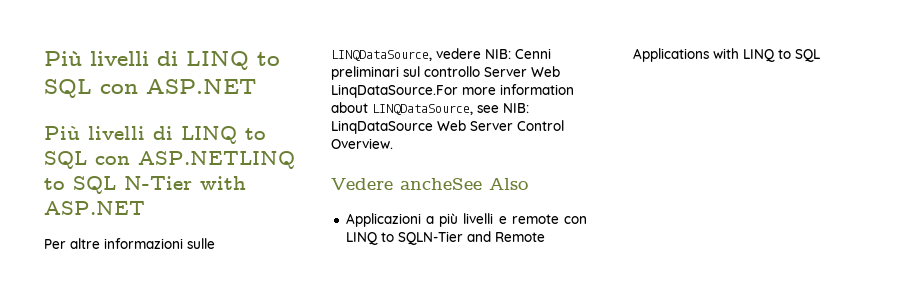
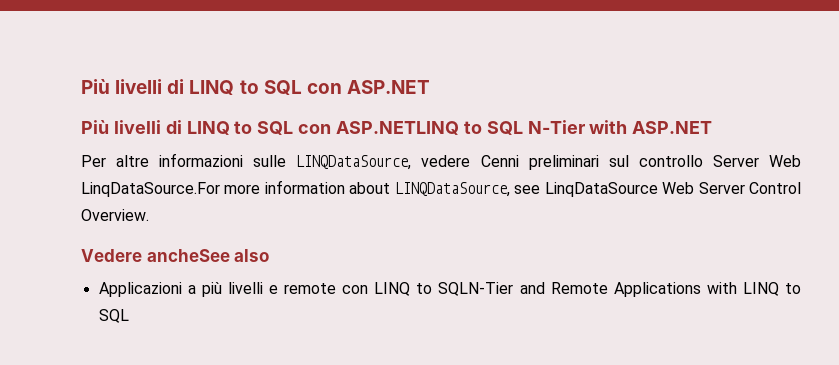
- Per altre informazioni sulle LINQDataSource, vedere NIB: Cenni preliminari sul controllo Server Web LinqDataSource.For more information about LINQDataSource, see NIB: LinqDataSource Web Server Control Overview.
+ Per altre informazioni sulle LINQDataSource, vedere Cenni preliminari sul controllo Server Web LinqDataSource.For more information about LINQDataSource, see LinqDataSource Web Server Control Overview.
- Vedere ancheSee Also
+ Vedere ancheSee also

